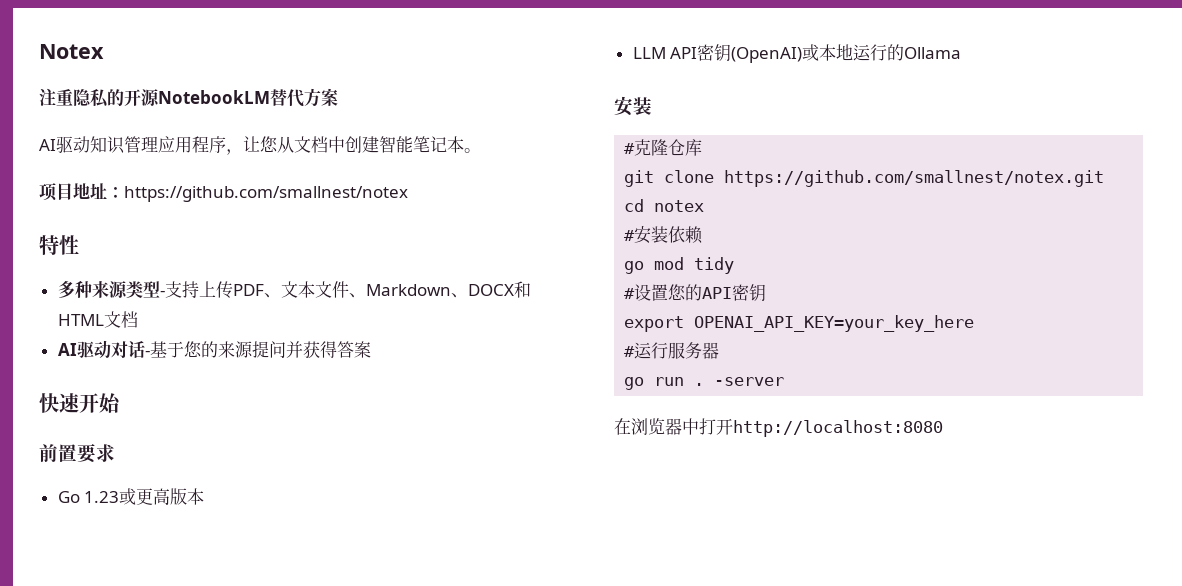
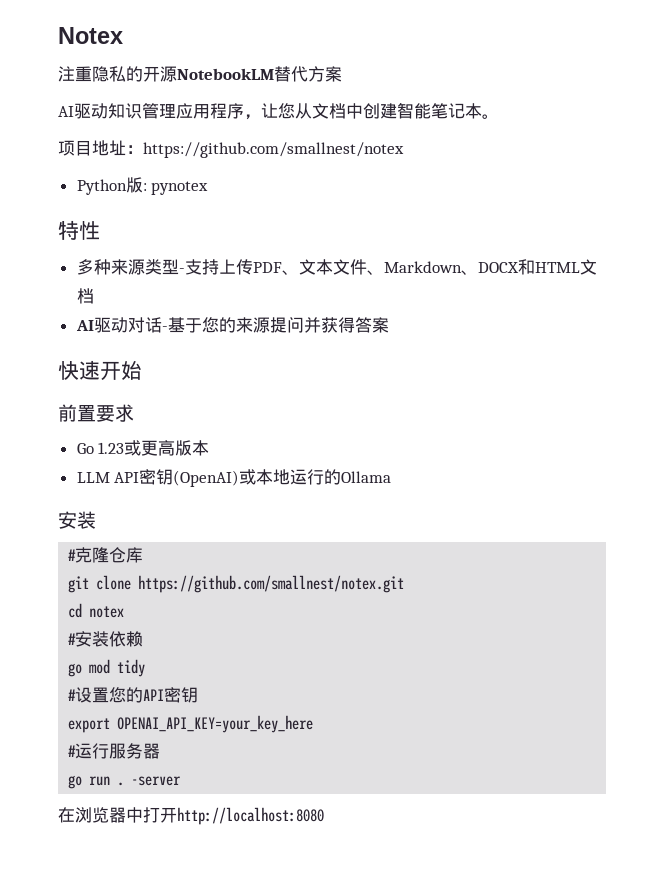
+ Python版: pynotex

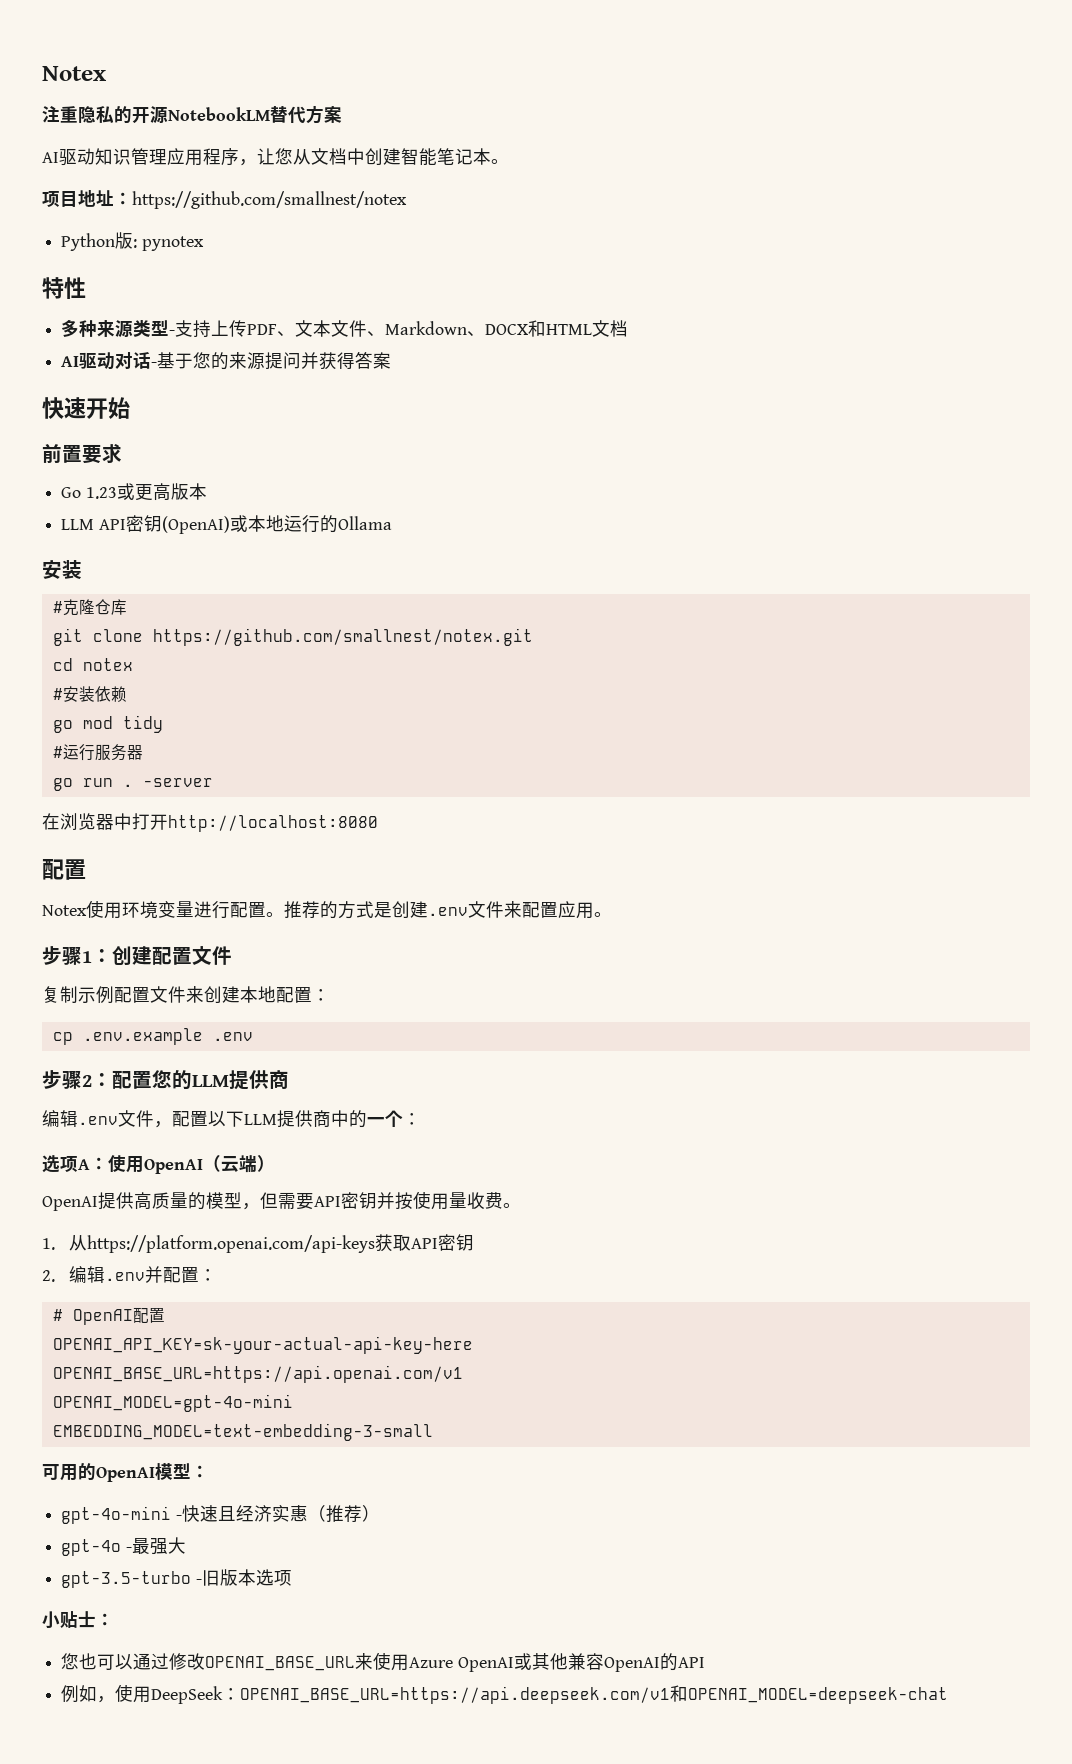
- #设置您的API密钥
- export OPENAI_API_KEY=your_key_here
  在浏览器中打开http://localhost:8080
+ 配置
+ Notex使用环境变量进行配置。推荐的方式是创建.env文件来配置应用。
+ 步骤1：创建配置文件
+ 复制示例配置文件来创建本地配置：
+ cp .env.example .env
+ 步骤2：配置您的LLM提供商
+ 编辑.env文件，配置以下LLM提供商中的一个：
+ 选项A：使用OpenAI（云端）
+ OpenAI提供高质量的模型，但需要API密钥并按使用量收费。
+ 1.从https://platform.openai.com/api-keys获取API密钥
+ 2.编辑.env并配置：
+ # OpenAI配置
+ OPENAI_API_KEY=sk-your-actual-api-key-here
+ OPENAI_BASE_URL=https://api.openai.com/v1
+ OPENAI_MODEL=gpt-4o-mini
+ EMBEDDING_MODEL=text-embedding-3-small
+ 可用的OpenAI模型：
+ gpt-4o-mini -快速且经济实惠（推荐）
+ gpt-4o -最强大
+ gpt-3.5-turbo -旧版本选项
+ 小贴士：
+ 您也可以通过修改OPENAI_BASE_URL来使用Azure OpenAI或其他兼容OpenAI的API
+ 例如，使用DeepSeek：OPENAI_BASE_URL=https://api.deepseek.com/v1和OPENAI_MODEL=deepseek-chat

